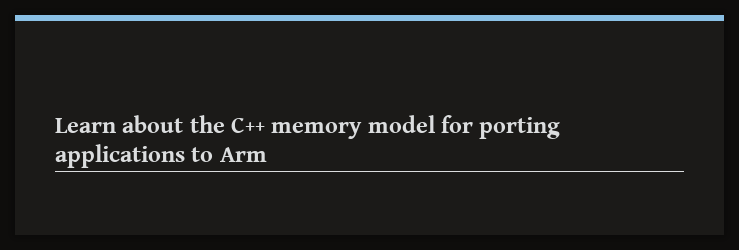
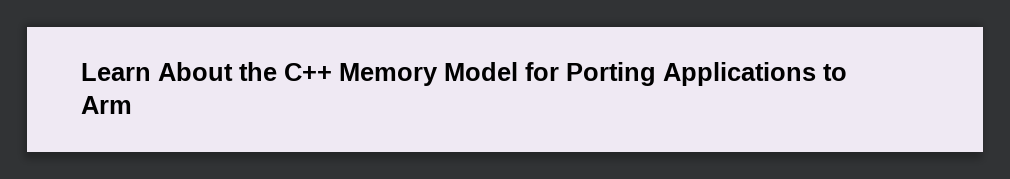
- Learn about the C++ memory model for porting applications to Arm
+ Learn About the C++ Memory Model for Porting Applications to Arm

